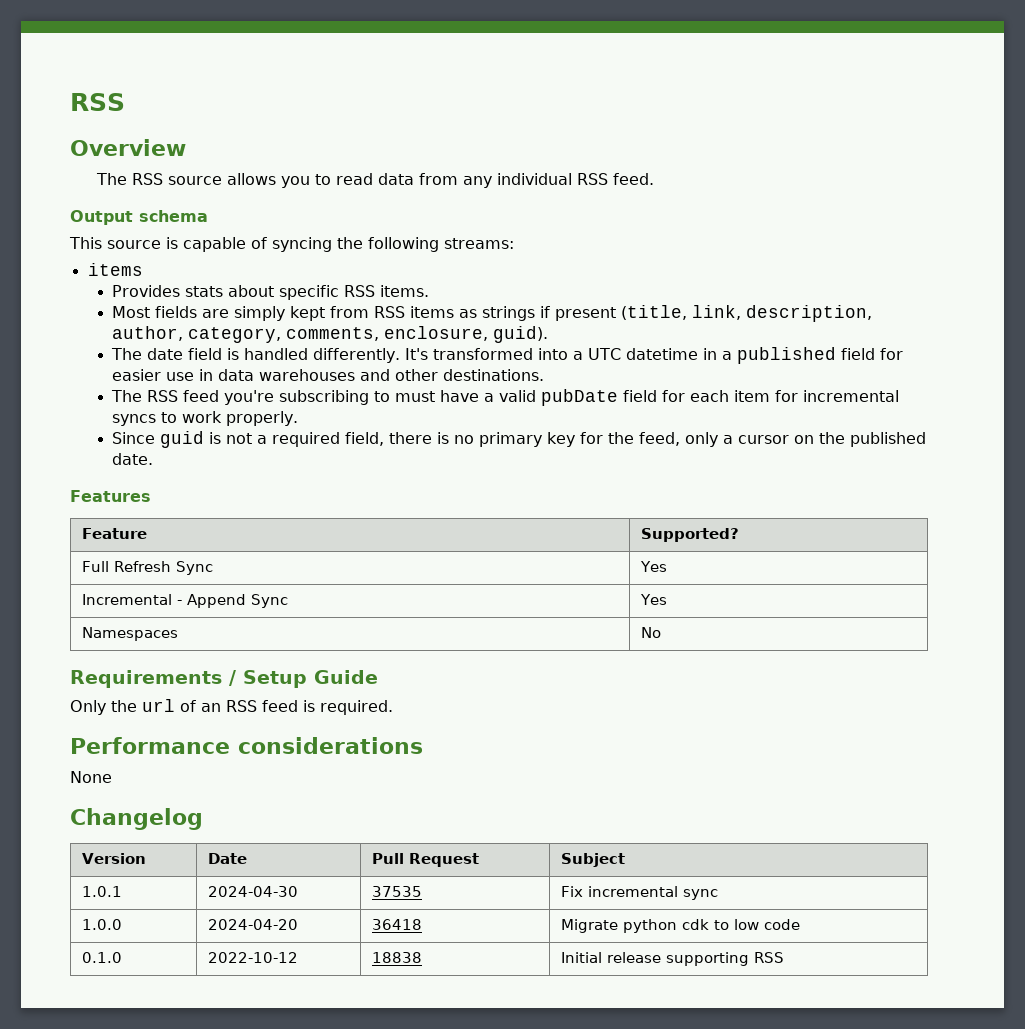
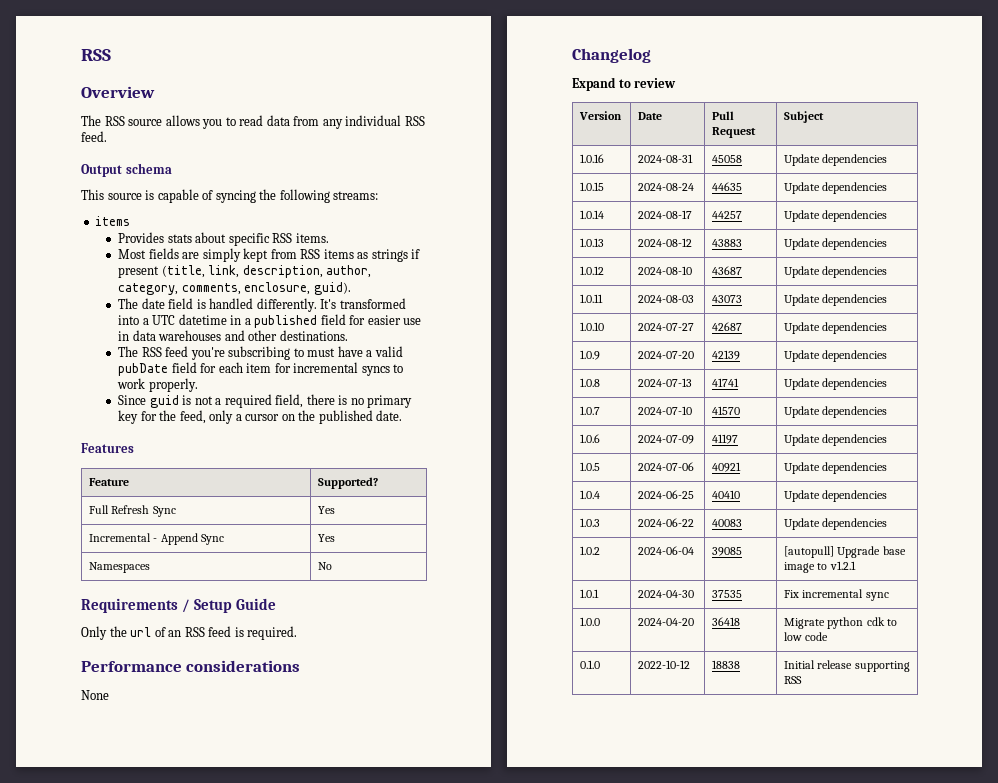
+ Expand to review
+ 1.0.16 | 2024-08-31 | 45058 | Update dependencies
+ 1.0.15 | 2024-08-24 | 44635 | Update dependencies
+ 1.0.14 | 2024-08-17 | 44257 | Update dependencies
+ 1.0.13 | 2024-08-12 | 43883 | Update dependencies
+ 1.0.12 | 2024-08-10 | 43687 | Update dependencies
+ 1.0.11 | 2024-08-03 | 43073 | Update dependencies
+ 1.0.10 | 2024-07-27 | 42687 | Update dependencies
+ 1.0.9 | 2024-07-20 | 42139 | Update dependencies
+ 1.0.8 | 2024-07-13 | 41741 | Update dependencies
+ 1.0.7 | 2024-07-10 | 41570 | Update dependencies
+ 1.0.6 | 2024-07-09 | 41197 | Update dependencies
+ 1.0.5 | 2024-07-06 | 40921 | Update dependencies
+ 1.0.4 | 2024-06-25 | 40410 | Update dependencies
+ 1.0.3 | 2024-06-22 | 40083 | Update dependencies
+ 1.0.2 | 2024-06-04 | 39085 | [autopull] Upgrade base image to v1.2.1

